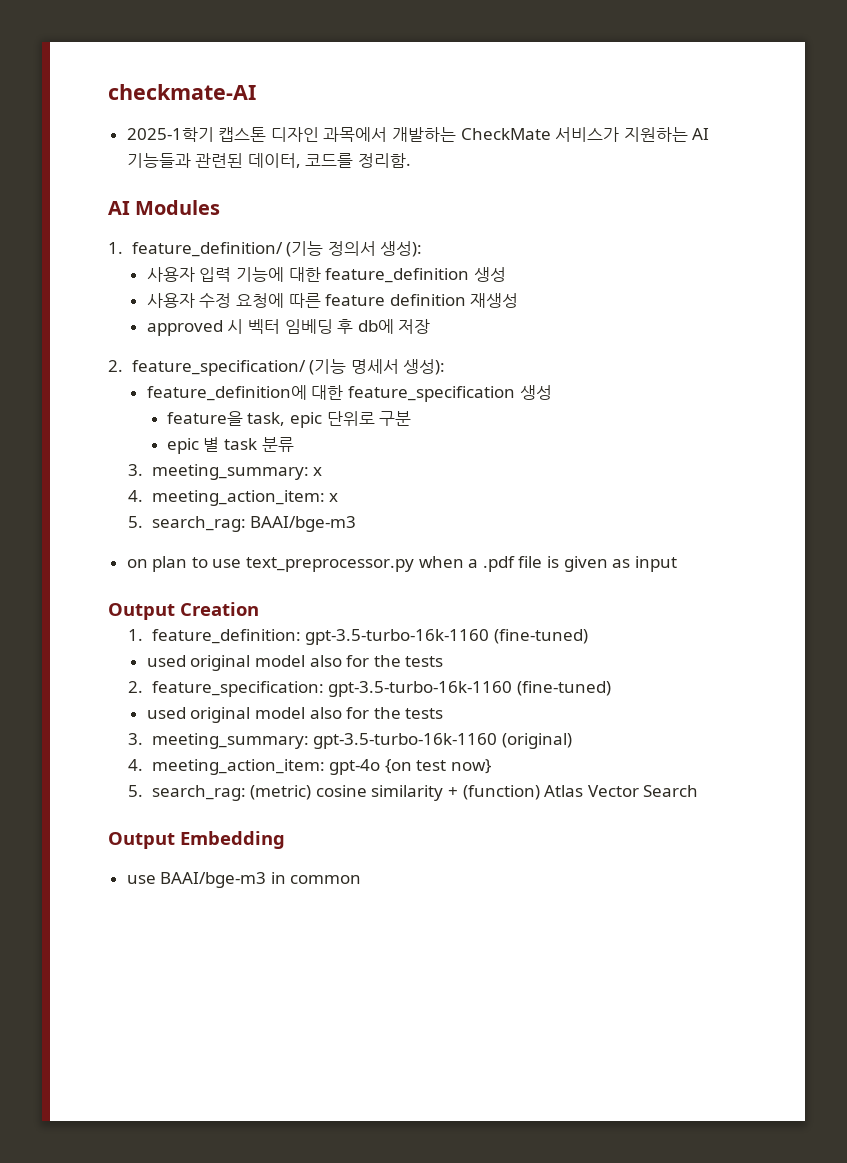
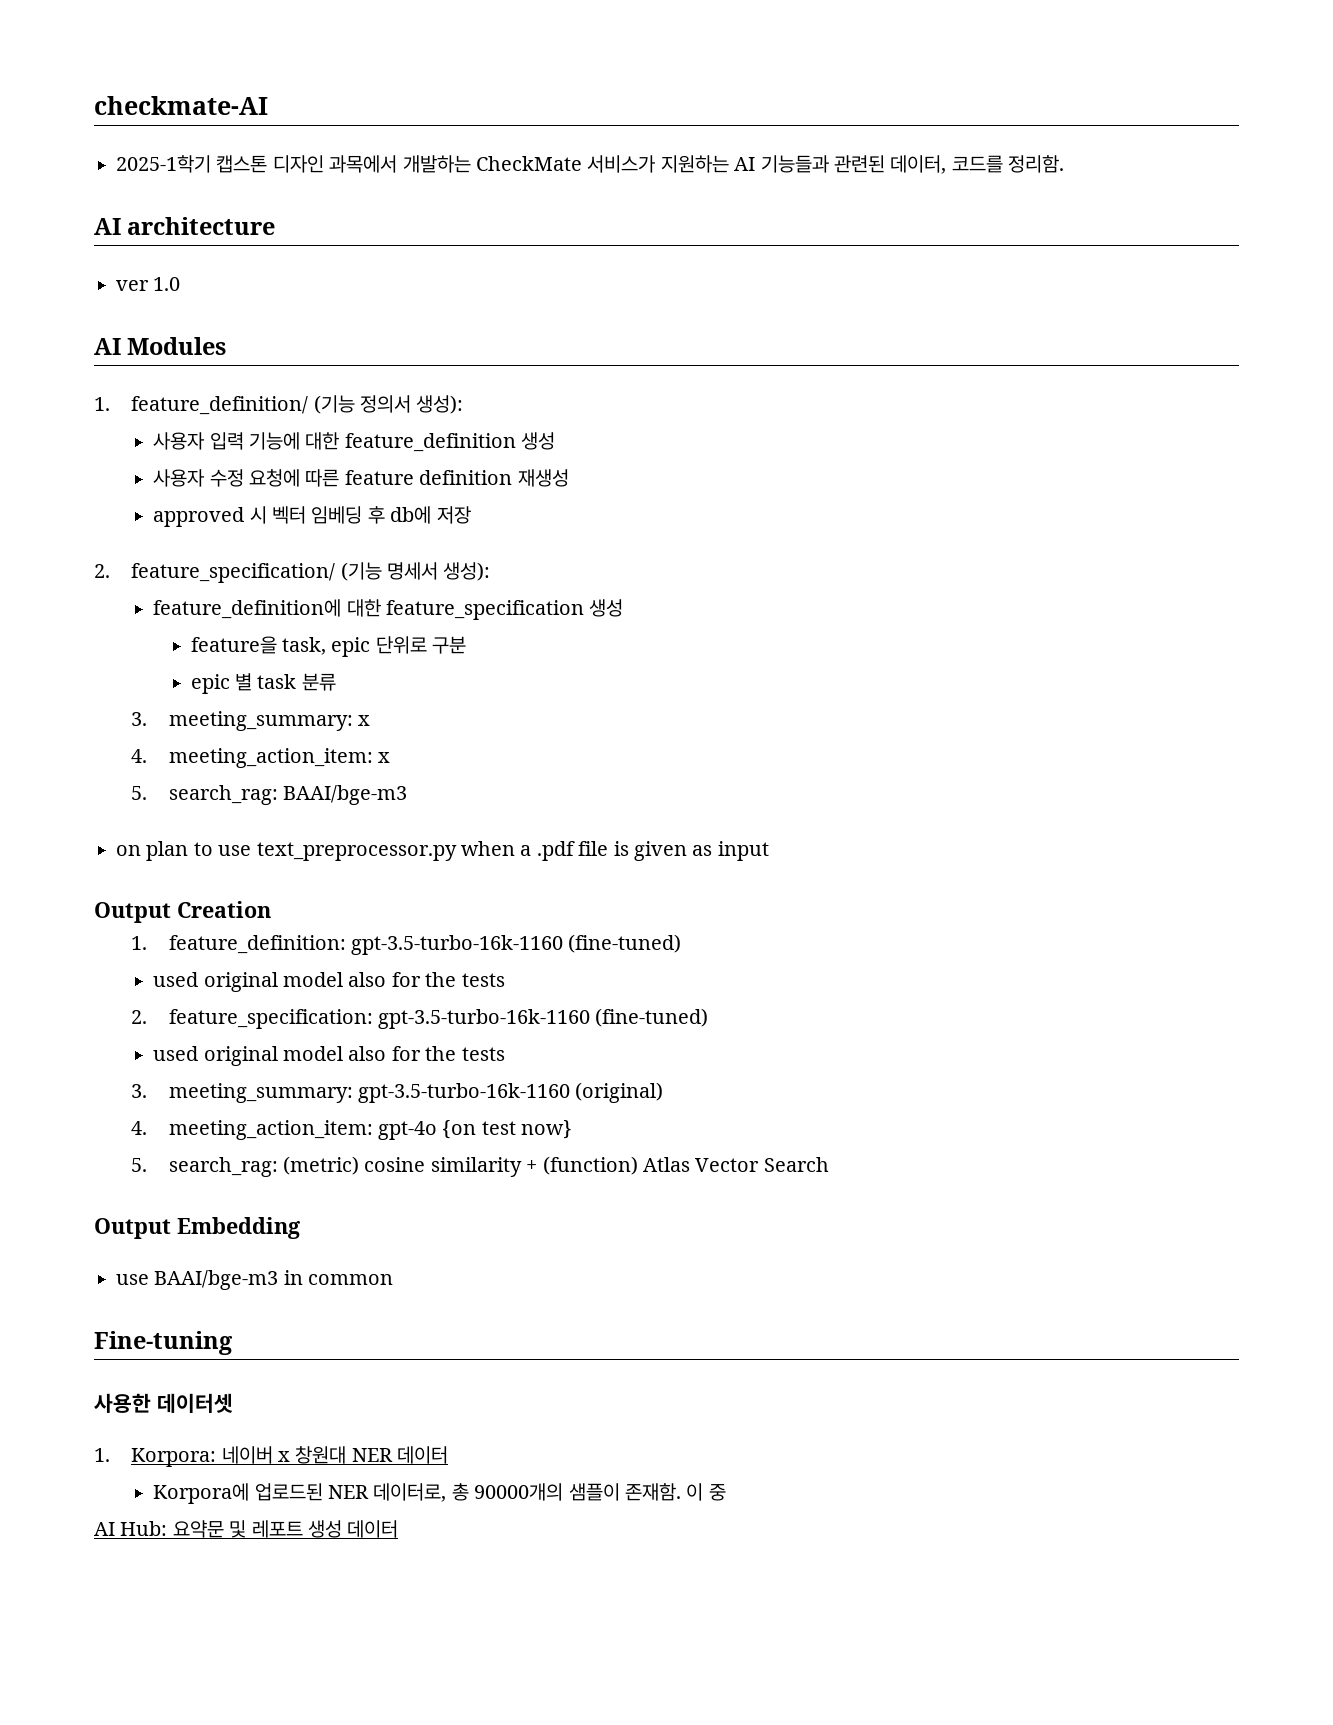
+ AI architecture
+ ver 1.0
+ Fine-tuning
+ 사용한 데이터셋
+ 1. Korpora: 네이버 x 창원대 NER 데이터
+ Korpora에 업로드된 NER 데이터로, 총 90000개의 샘플이 존재함. 이 중
+ AI Hub: 요약문 및 레포트 생성 데이터

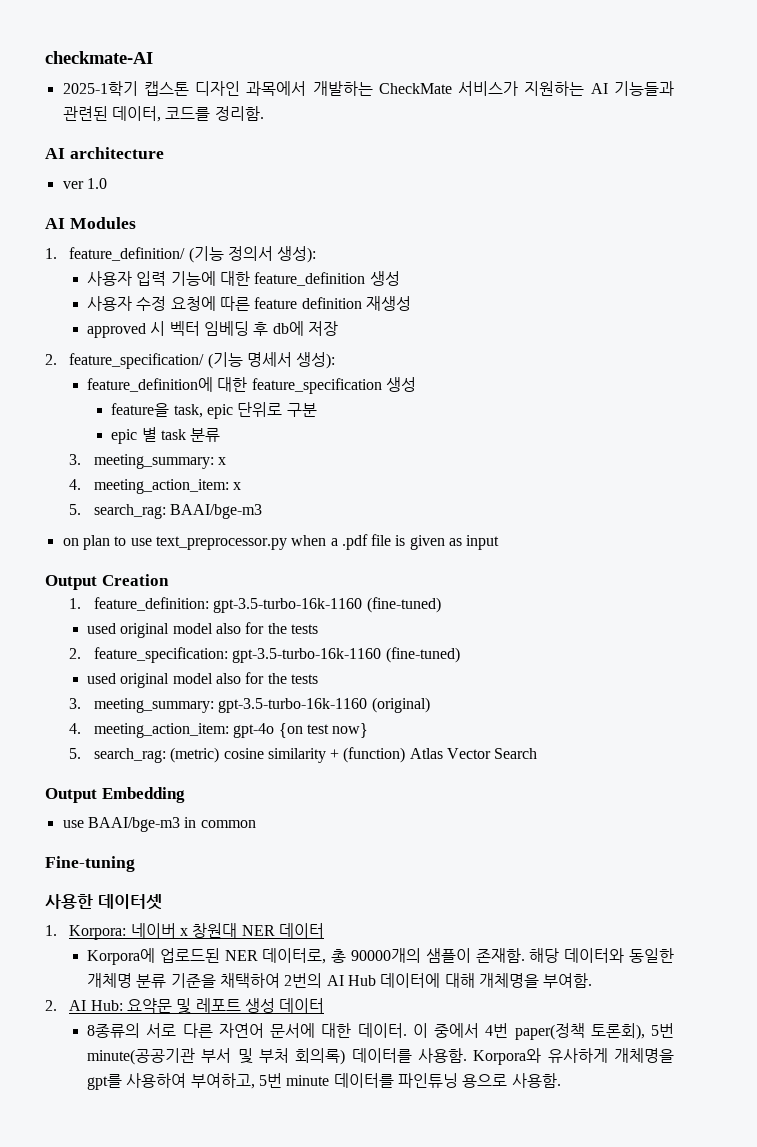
- 이 중
- AI Hub: 요약문 및 레포트 생성 데이터
+ 해당 데이터와 동일한 개체명 분류 기준을 채택하여 2번의 AI Hub 데이터에 대해 개체명을 부여함.
+ 2. AI Hub: 요약문 및 레포트 생성 데이터
+ 8종류의 서로 다른 자연어 문서에 대한 데이터. 이 중에서 4번 paper(정책 토론회), 5번 minute(공공기관 부서 및 부처 회의록) 데이터를 사용함. Korpora와 유사하게 개체명을 gpt를 사용하여 부여하고, 5번 minute 데이터를 파인튜닝 용으로 사용함.

